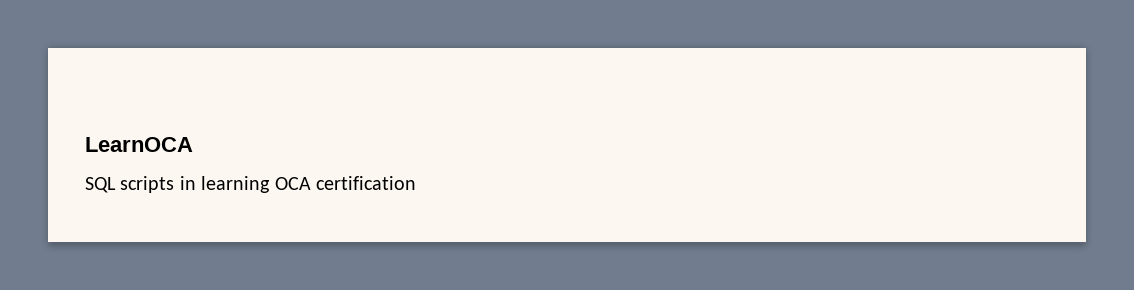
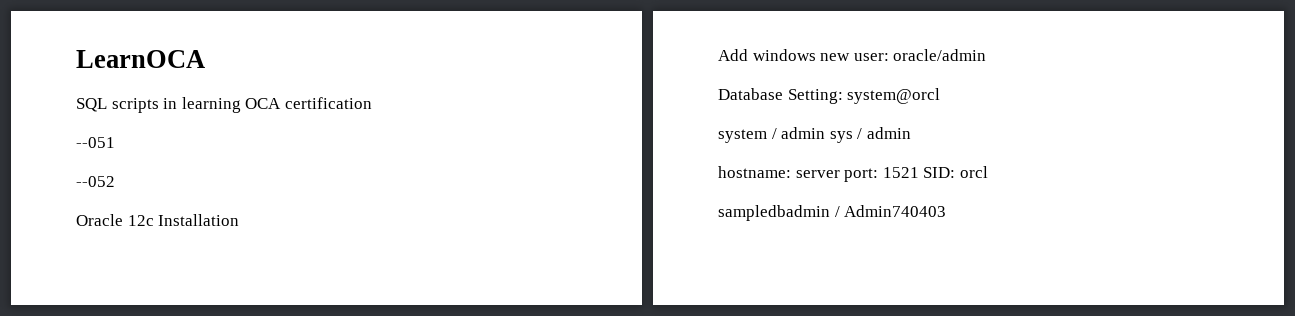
+ --051
+ --052
+ Oracle 12c Installation
+ Add windows new user: oracle/admin
+ Database Setting: system@orcl
+ system / admin sys / admin
+ hostname: server port: 1521 SID: orcl
+ sampledbadmin / Admin740403

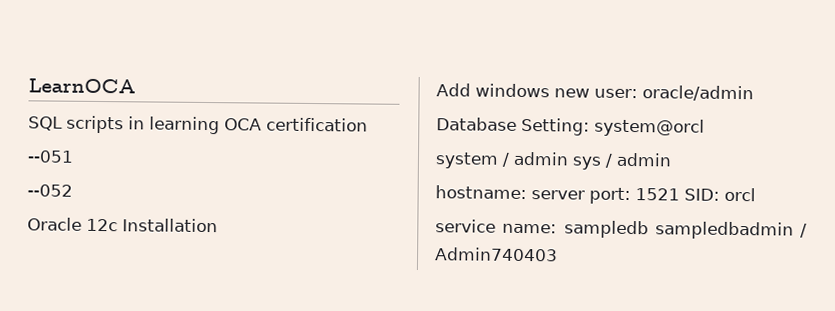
- sampledbadmin / Admin740403
+ service name: sampledb sampledbadmin / Admin740403

